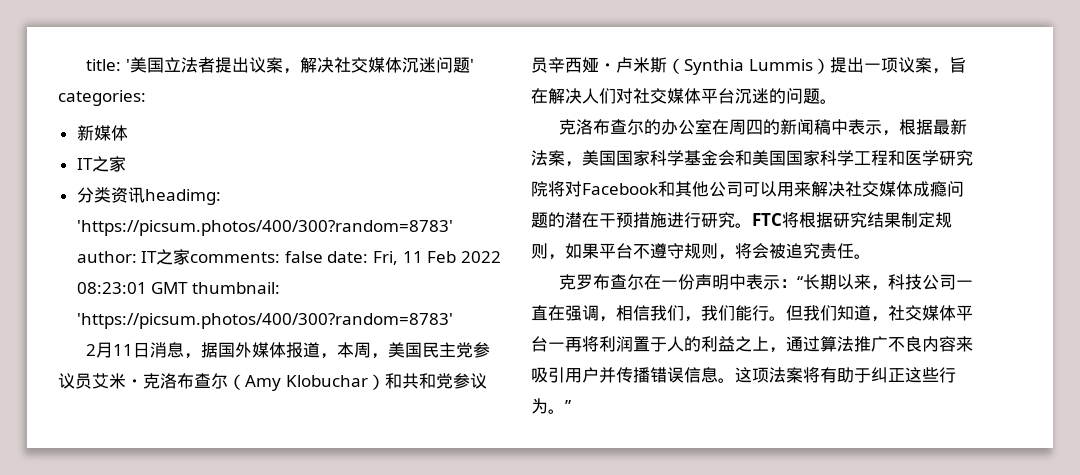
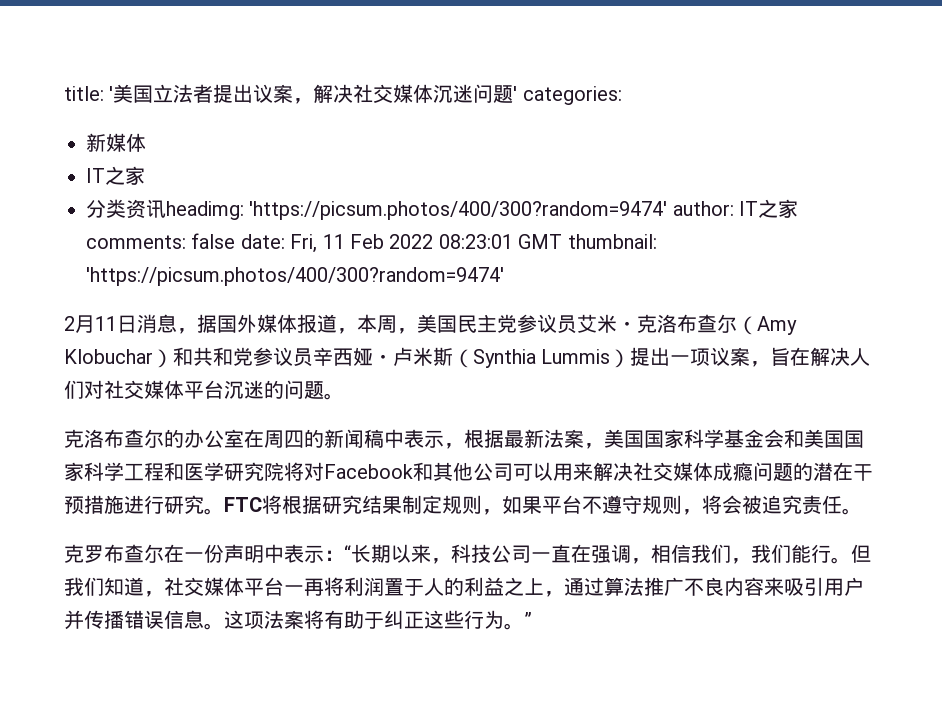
- 分类资讯headimg: 'https://picsum.photos/400/300?random=8783' author: IT之家comments: false date: Fri, 11 Feb 2022 08:23:01 GMT thumbnail: 'https://picsum.photos/400/300?random=8783'
+ 分类资讯headimg: 'https://picsum.photos/400/300?random=9474' author: IT之家comments: false date: Fri, 11 Feb 2022 08:23:01 GMT thumbnail: 'https://picsum.photos/400/300?random=9474'

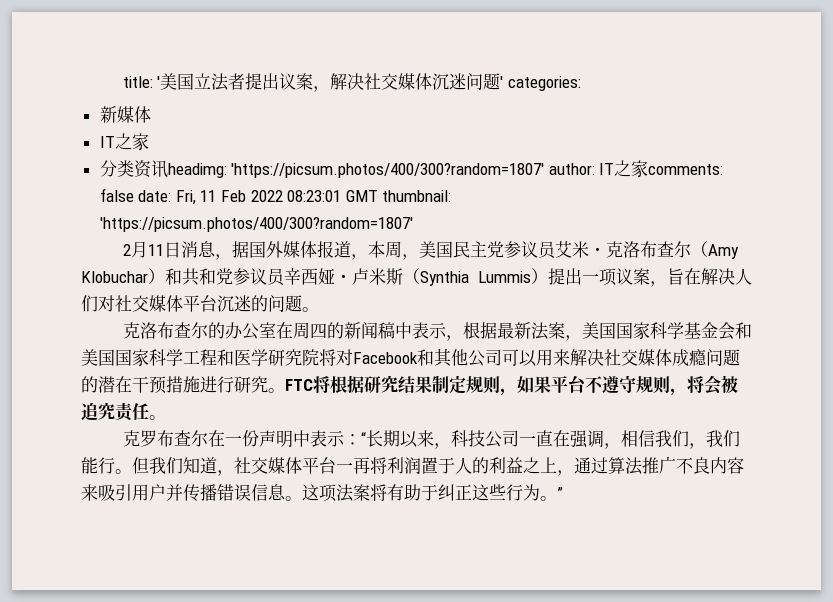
- 分类资讯headimg: 'https://picsum.photos/400/300?random=9474' author: IT之家comments: false date: Fri, 11 Feb 2022 08:23:01 GMT thumbnail: 'https://picsum.photos/400/300?random=9474'
+ 分类资讯headimg: 'https://picsum.photos/400/300?random=1807' author: IT之家comments: false date: Fri, 11 Feb 2022 08:23:01 GMT thumbnail: 'https://picsum.photos/400/300?random=1807'

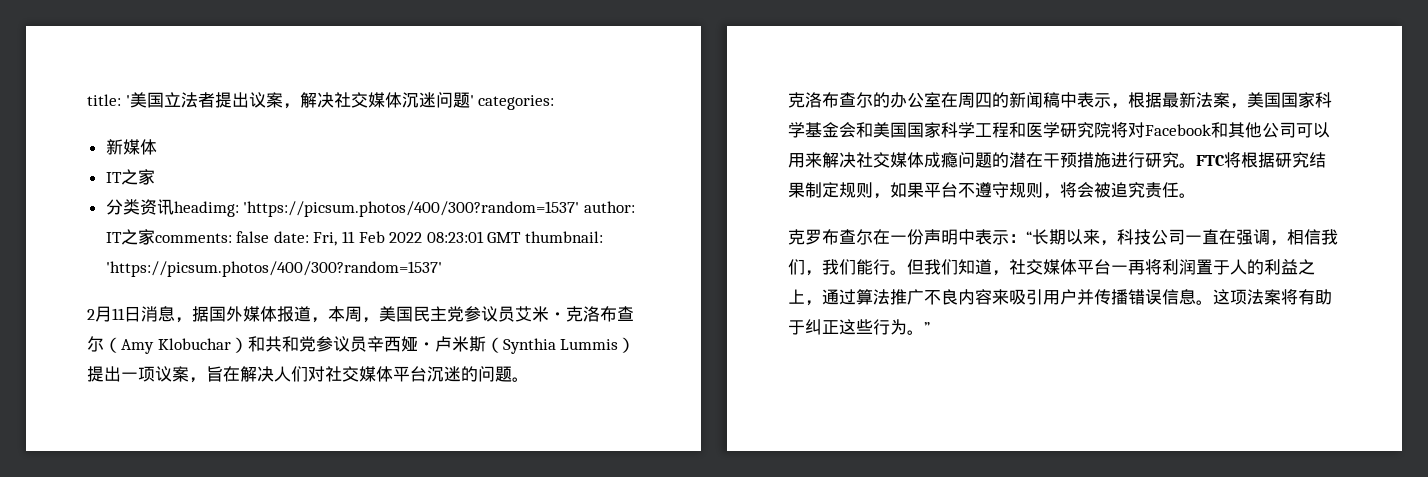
- 分类资讯headimg: 'https://picsum.photos/400/300?random=1807' author: IT之家comments: false date: Fri, 11 Feb 2022 08:23:01 GMT thumbnail: 'https://picsum.photos/400/300?random=1807'
+ 分类资讯headimg: 'https://picsum.photos/400/300?random=1537' author: IT之家comments: false date: Fri, 11 Feb 2022 08:23:01 GMT thumbnail: 'https://picsum.photos/400/300?random=1537'

